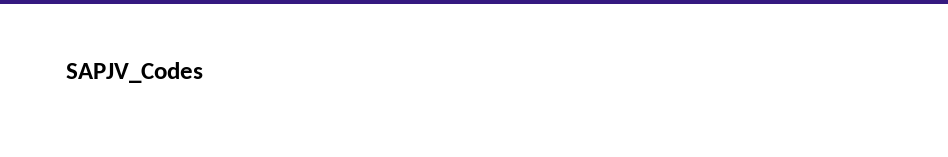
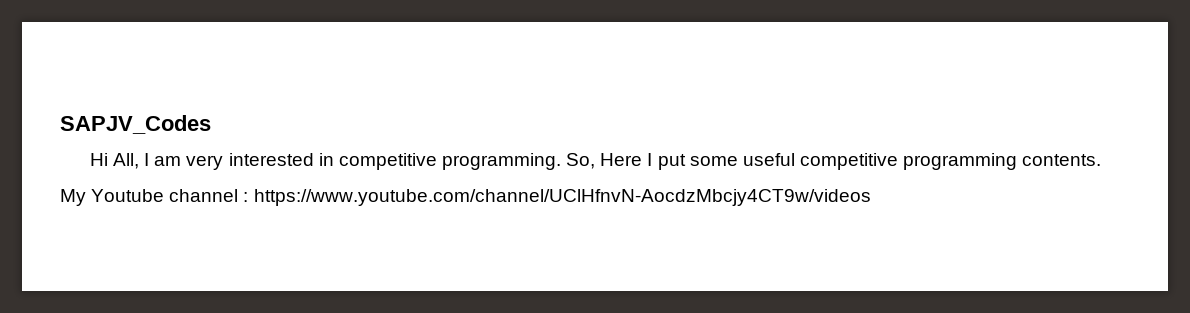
+ Hi All, I am very interested in competitive programming. So, Here I put some useful competitive programming contents.
+ My Youtube channel : https://www.youtube.com/channel/UClHfnvN-AocdzMbcjy4CT9w/videos

